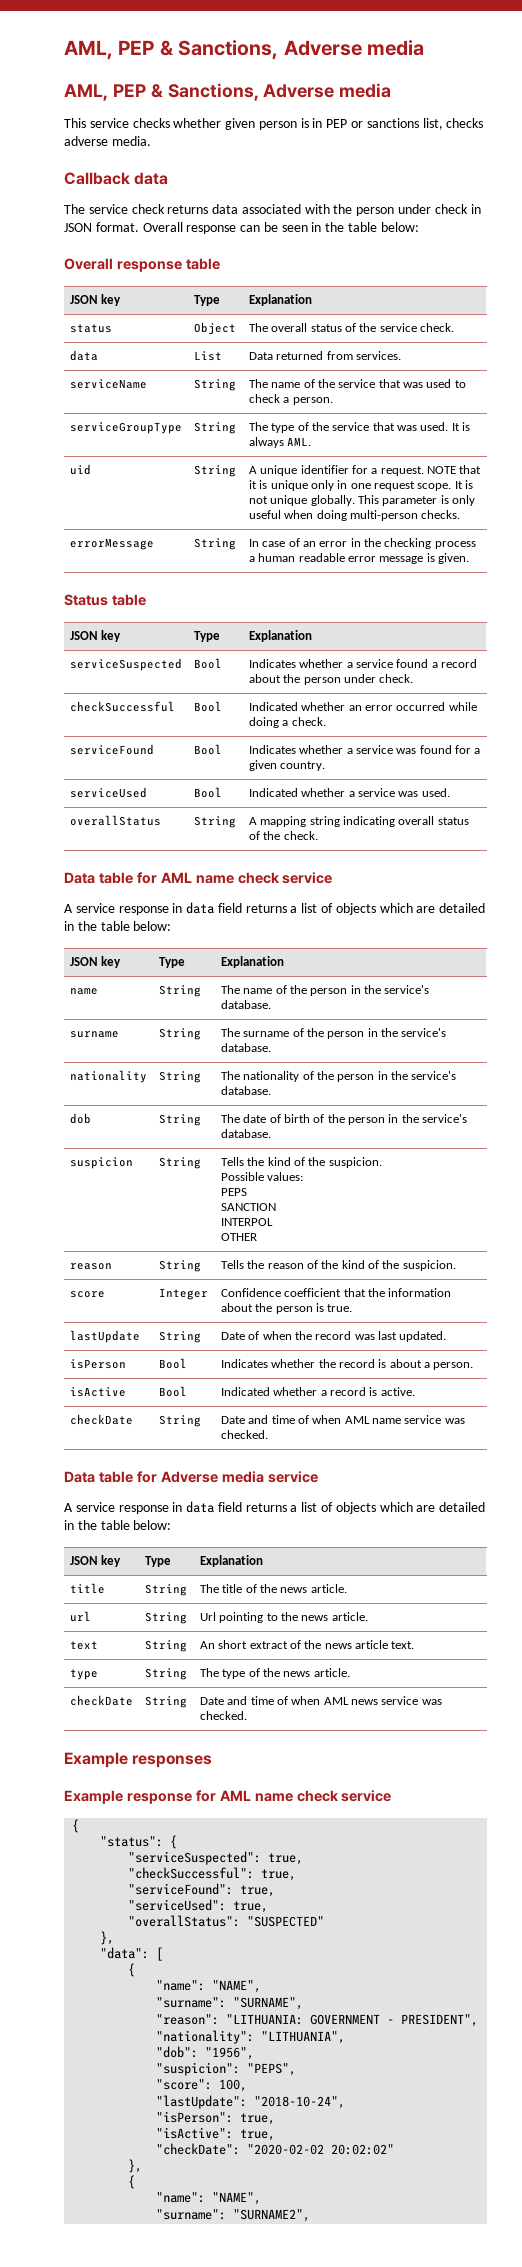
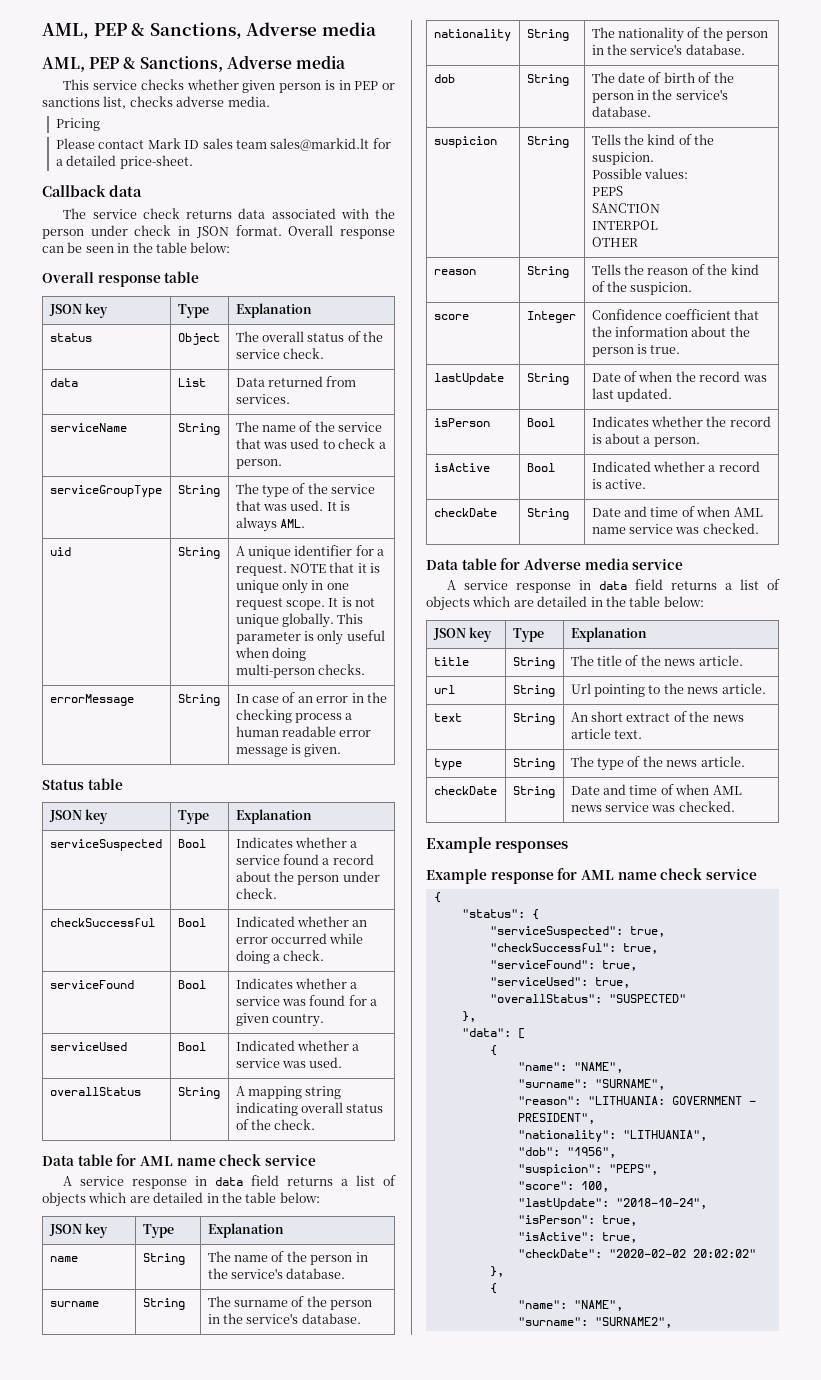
+ Pricing
+ Please contact Mark ID sales team sales@markid.lt for a detailed price-sheet.

